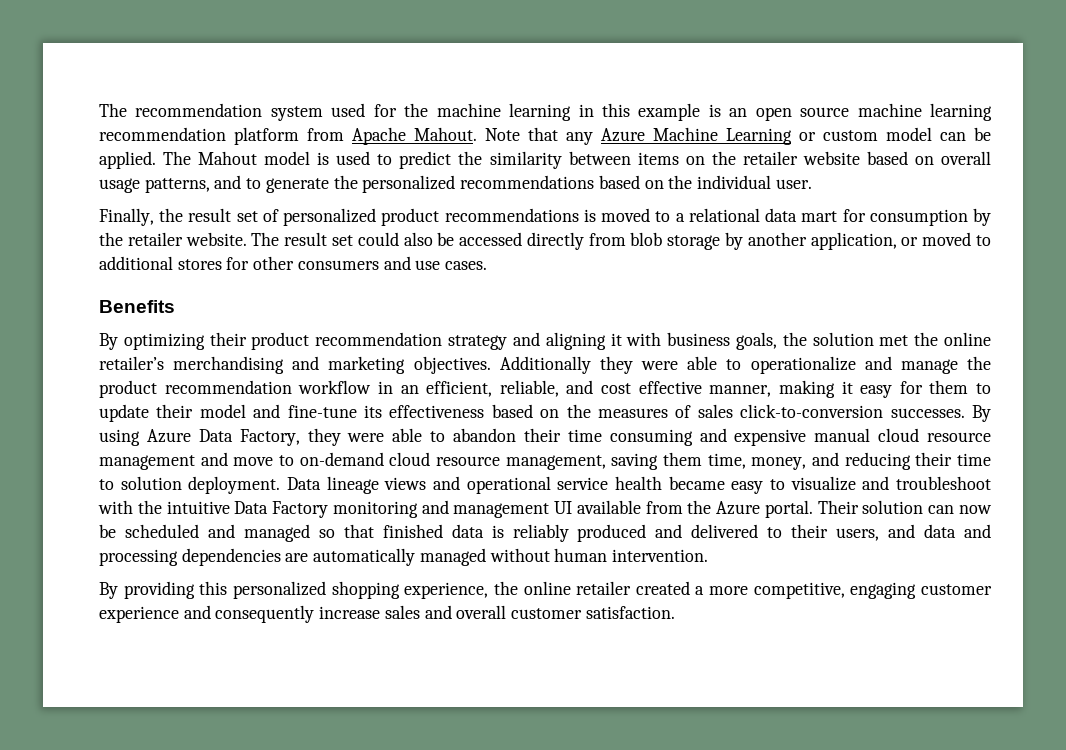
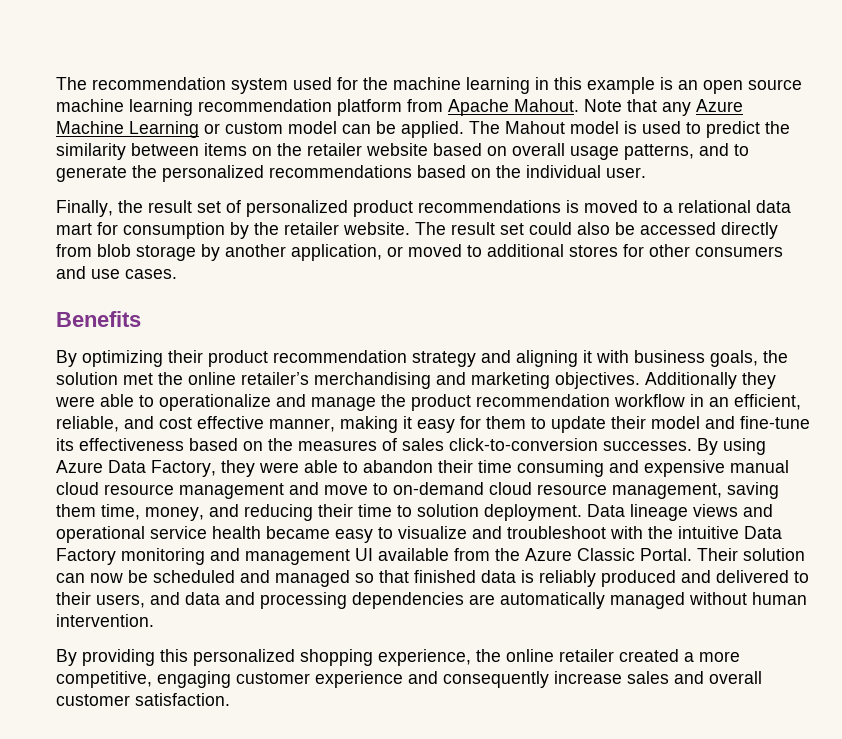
- Data lineage views and operational service health became easy to visualize and troubleshoot with the intuitive Data Factory monitoring and management UI available from the Azure portal.
+ Data lineage views and operational service health became easy to visualize and troubleshoot with the intuitive Data Factory monitoring and management UI available from the Azure Classic Portal.

